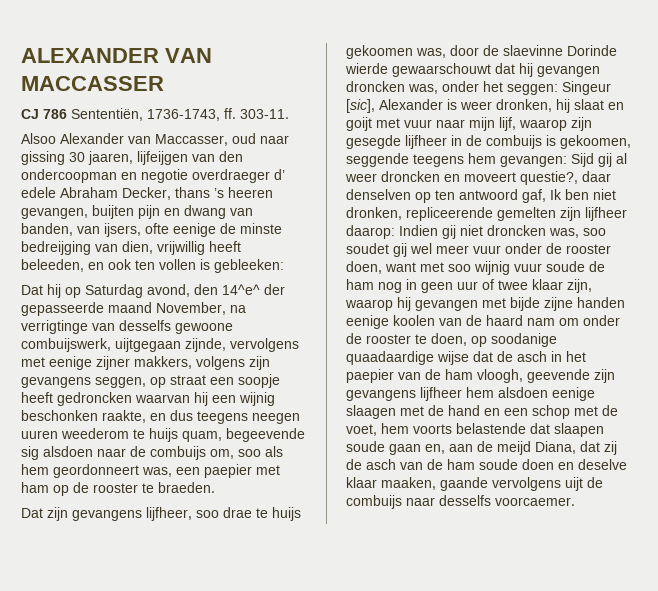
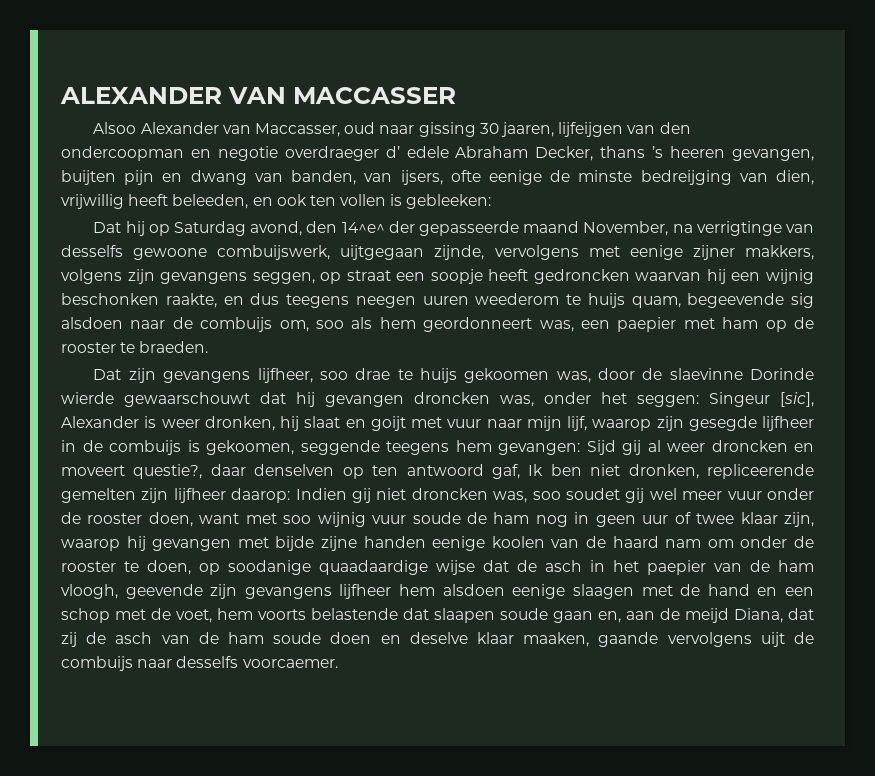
- CJ 786 Sententiën, 1736-1743, ff. 303-11.

